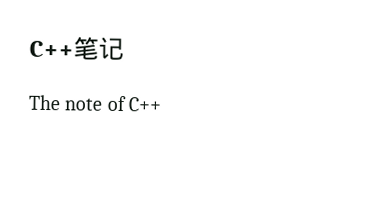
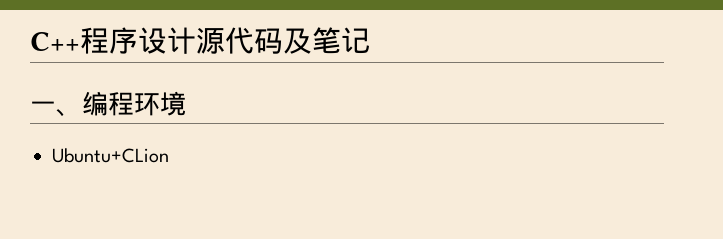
- C++笔记
- The note of C++
+ C++程序设计源代码及笔记
+ 一、编程环境
+ Ubuntu+CLion

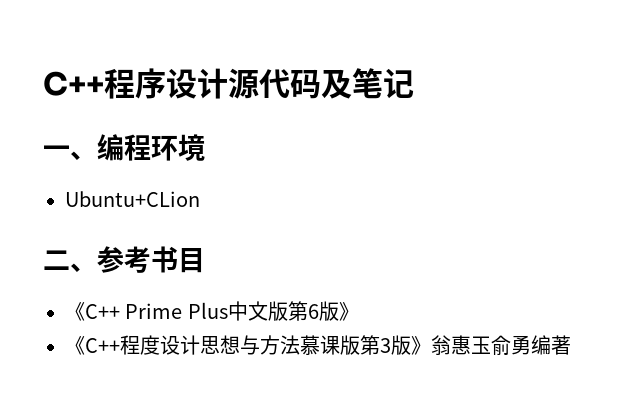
+ 二、参考书目
+ 《C++ Prime Plus中文版第6版》
+ 《C++程度设计思想与方法慕课版第3版》翁惠玉俞勇编著

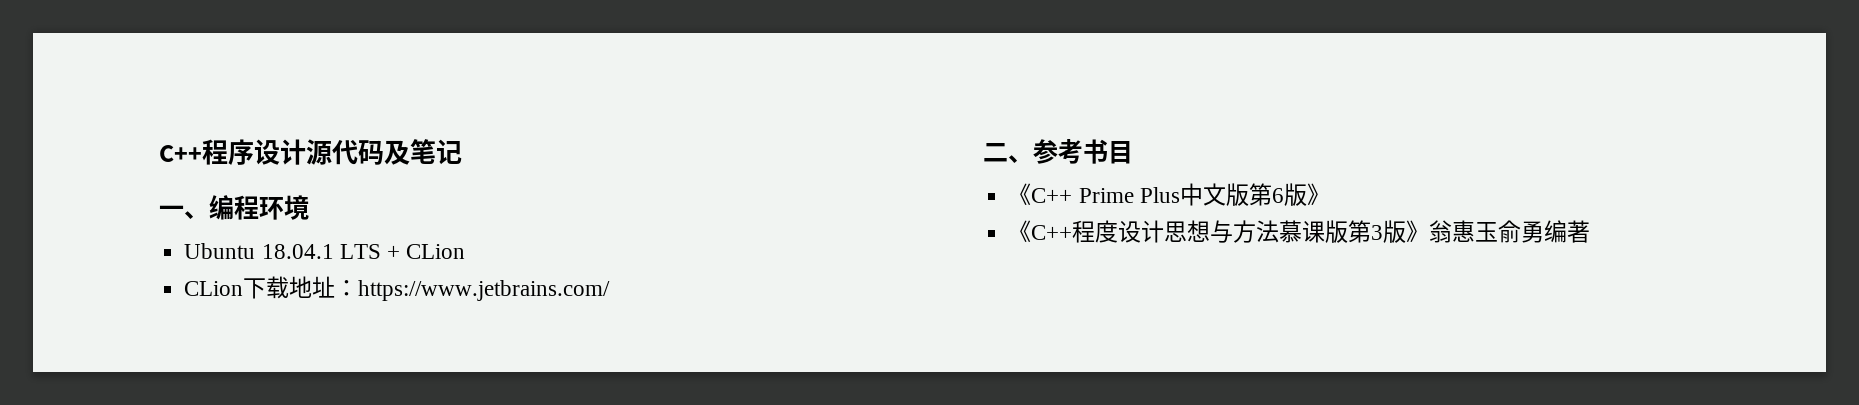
- Ubuntu+CLion
+ Ubuntu 18.04.1 LTS + CLion
+ CLion下载地址：https://www.jetbrains.com/

